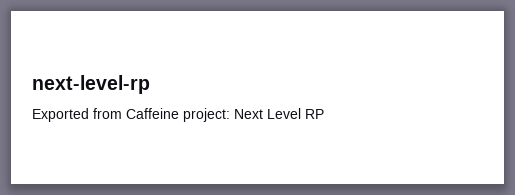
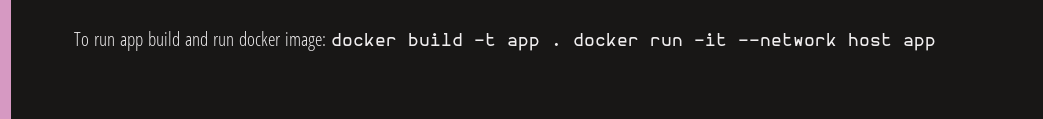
- next-level-rp
- Exported from Caffeine project: Next Level RP
+ To run app build and run docker image: docker build -t app . docker run -it --network host app

